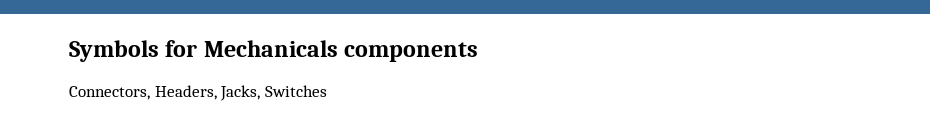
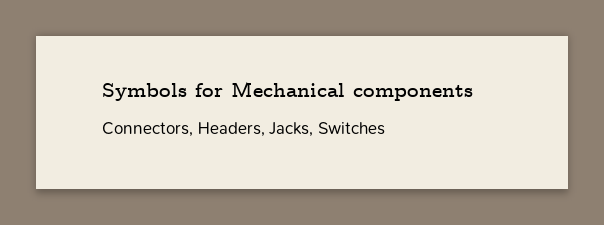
- Symbols for Mechanicals components
+ Symbols for Mechanical components

